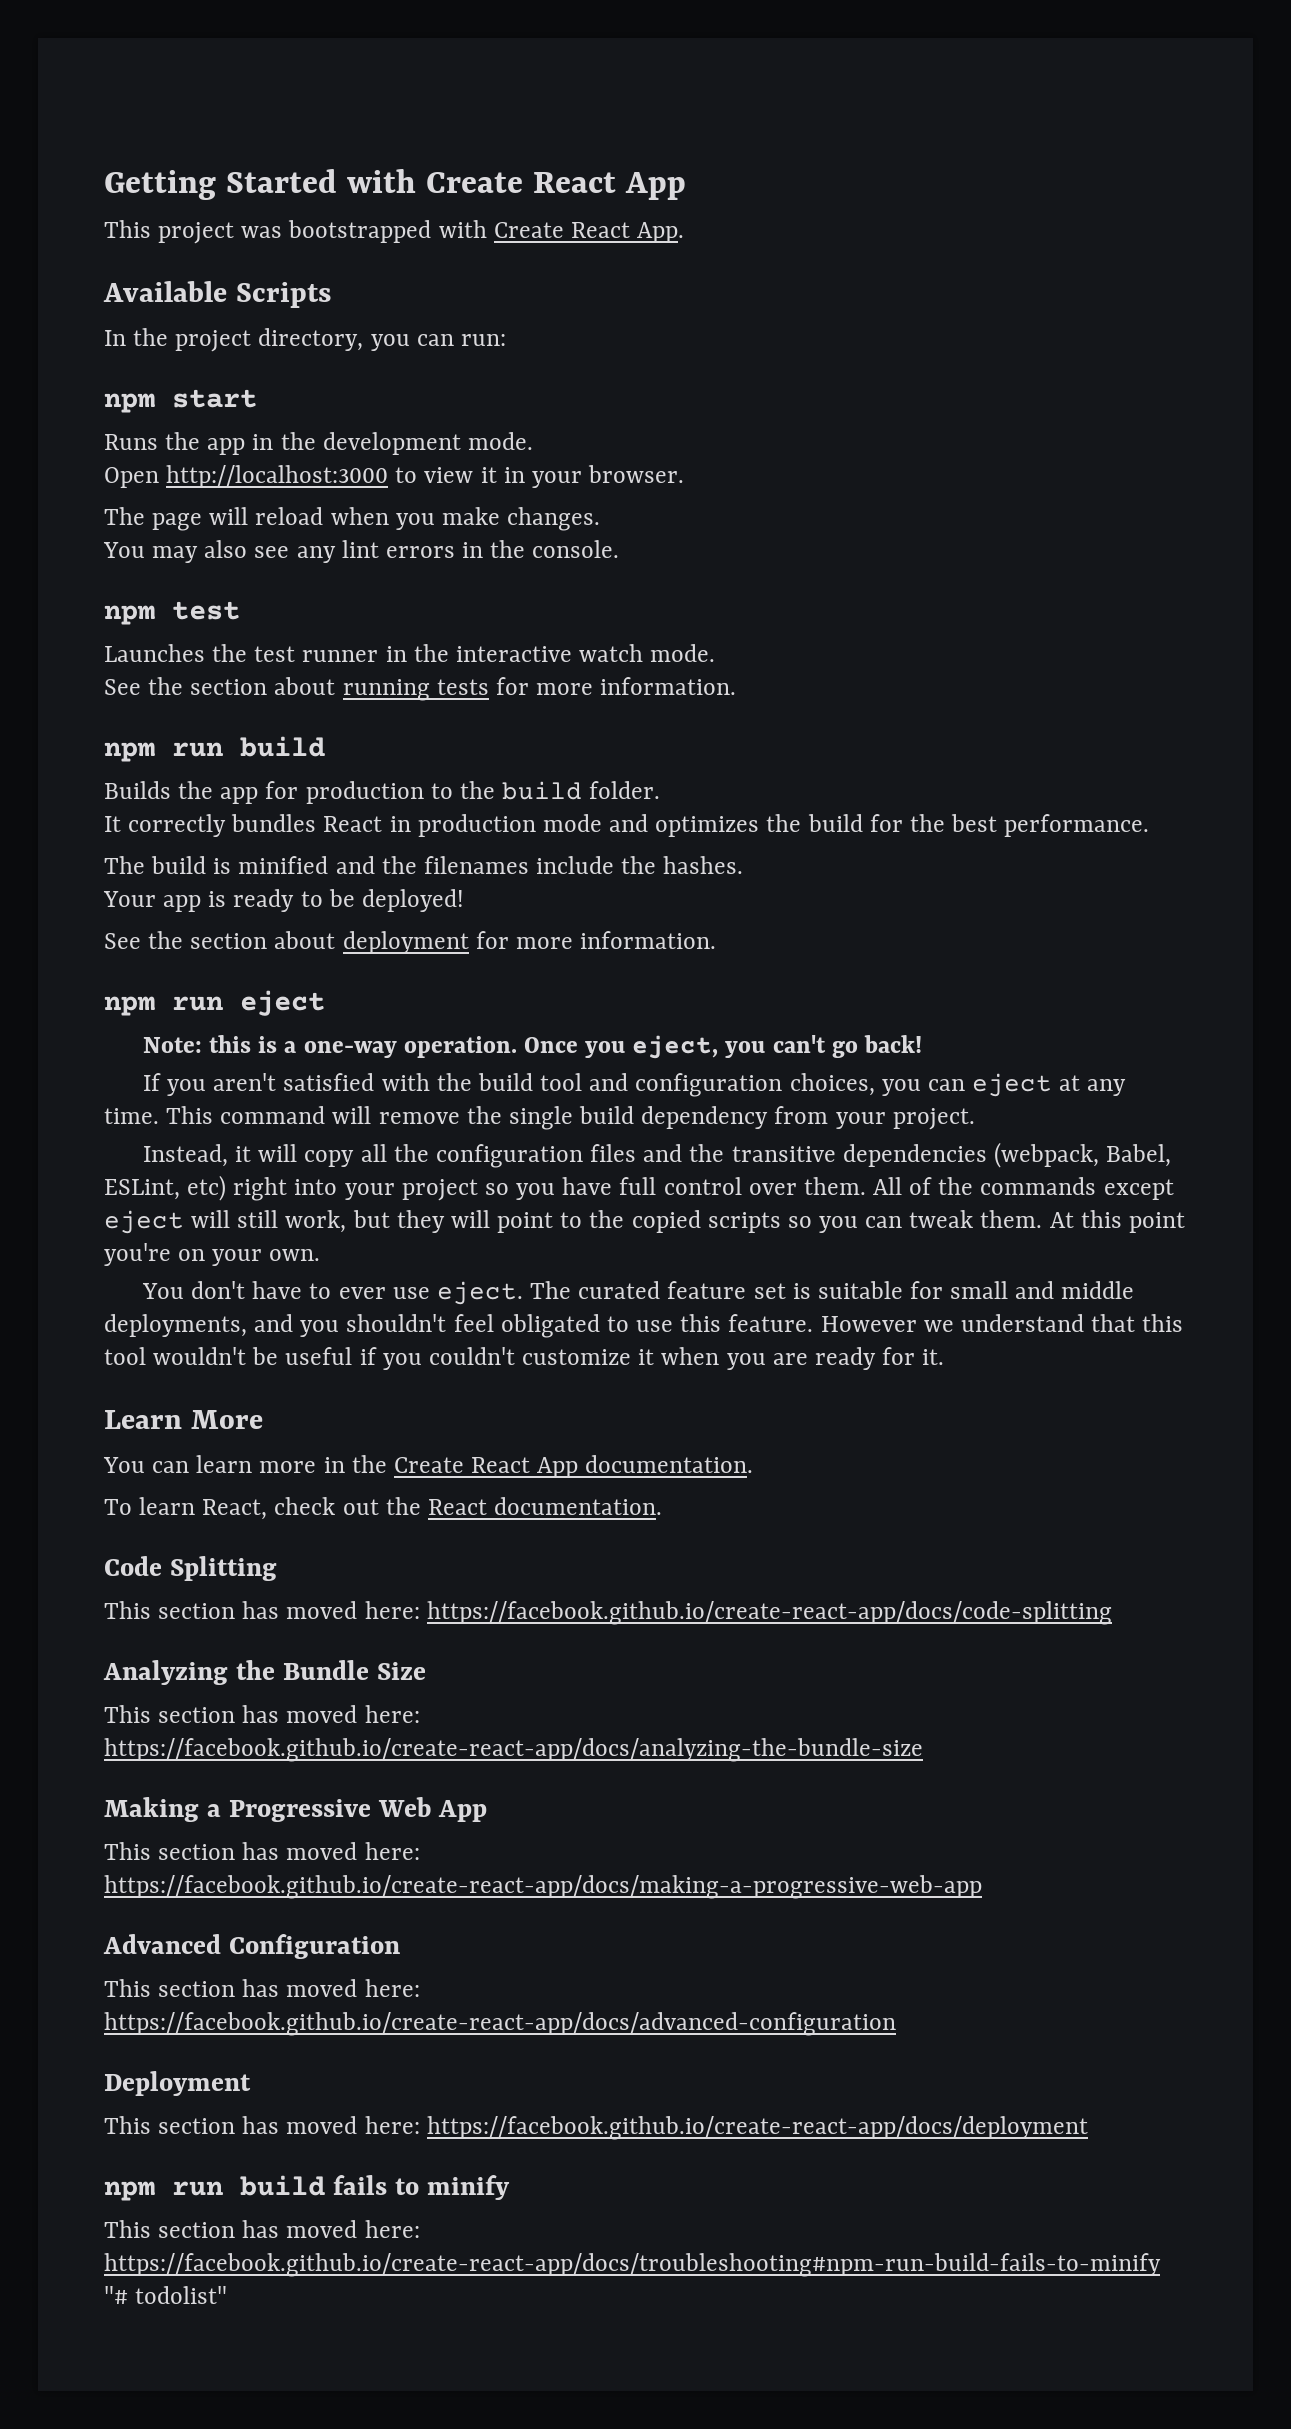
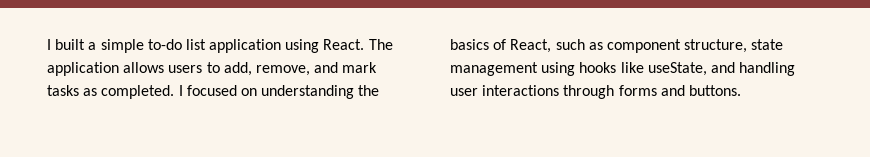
- Getting Started with Create React App
- This project was bootstrapped with Create React App.
- Available Scripts
- In the project directory, you can run:
- npm start
- Runs the app in the development mode.
- Open http://localhost:3000 to view it in your browser.
- The page will reload when you make changes.
- You may also see any lint errors in the console.
- npm test
- Launches the test runner in the interactive watch mode.
- See the section about running tests for more information.
- npm run build
- Builds the app for production to the build folder.
- It correctly bundles React in production mode and optimizes the build for the best performance.
- The build is minified and the filenames include the hashes.
- Your app is ready to be deployed!
- See the section about deployment for more information.
- npm run eject
- Note: this is a one-way operation. Once you eject, you can't go back!
- If you aren't satisfied with the build tool and configuration choices, you can eject at any time. This command will remove the single build dependency from your project.
- Instead, it will copy all the configuration files and the transitive dependencies (webpack, Babel, ESLint, etc) right into your project so you have full control over them. All of the commands except eject will still work, but they will point to the copied scripts so you can tweak them. At this point you're on your own.
- You don't have to ever use eject. The curated feature set is suitable for small and middle deployments, and you shouldn't feel obligated to use this feature. However we understand that this tool wouldn't be useful if you couldn't customize it when you are ready for it.
- Learn More
- You can learn more in the Create React App documentation.
- To learn React, check out the React documentation.
- Code Splitting
- This section has moved here: https://facebook.github.io/create-react-app/docs/code-splitting
- Analyzing the Bundle Size
- This section has moved here: https://facebook.github.io/create-react-app/docs/analyzing-the-bundle-size
- Making a Progressive Web App
- This section has moved here: https://facebook.github.io/create-react-app/docs/making-a-progressive-web-app
- Advanced Configuration
- This section has moved here: https://facebook.github.io/create-react-app/docs/advanced-configuration
- Deployment
- This section has moved here: https://facebook.github.io/create-react-app/docs/deployment
- npm run build fails to minify
- This section has moved here: https://facebook.github.io/create-react-app/docs/troubleshooting#npm-run-build-fails-to-minify "# todolist"
+ I built a simple to-do list application using React. The application allows users to add, remove, and mark tasks as completed. I focused on understanding the basics of React, such as component structure, state management using hooks like useState, and handling user interactions through forms and buttons.

